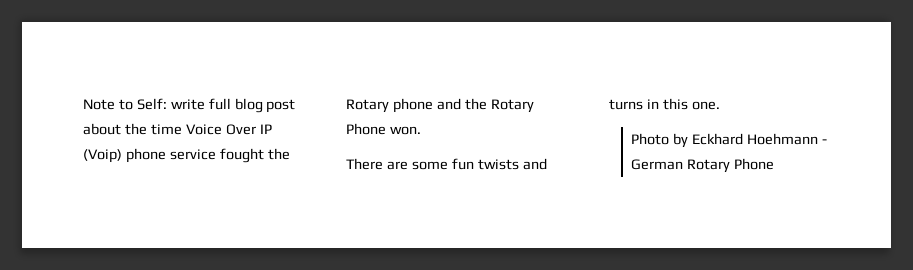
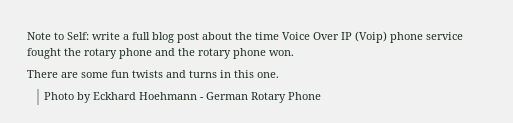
- Note to Self: write full blog post about the time Voice Over IP (Voip) phone service fought the Rotary phone and the Rotary Phone won.
+ Note to Self: write a full blog post about the time Voice Over IP (Voip) phone service fought the rotary phone and the rotary phone won.

